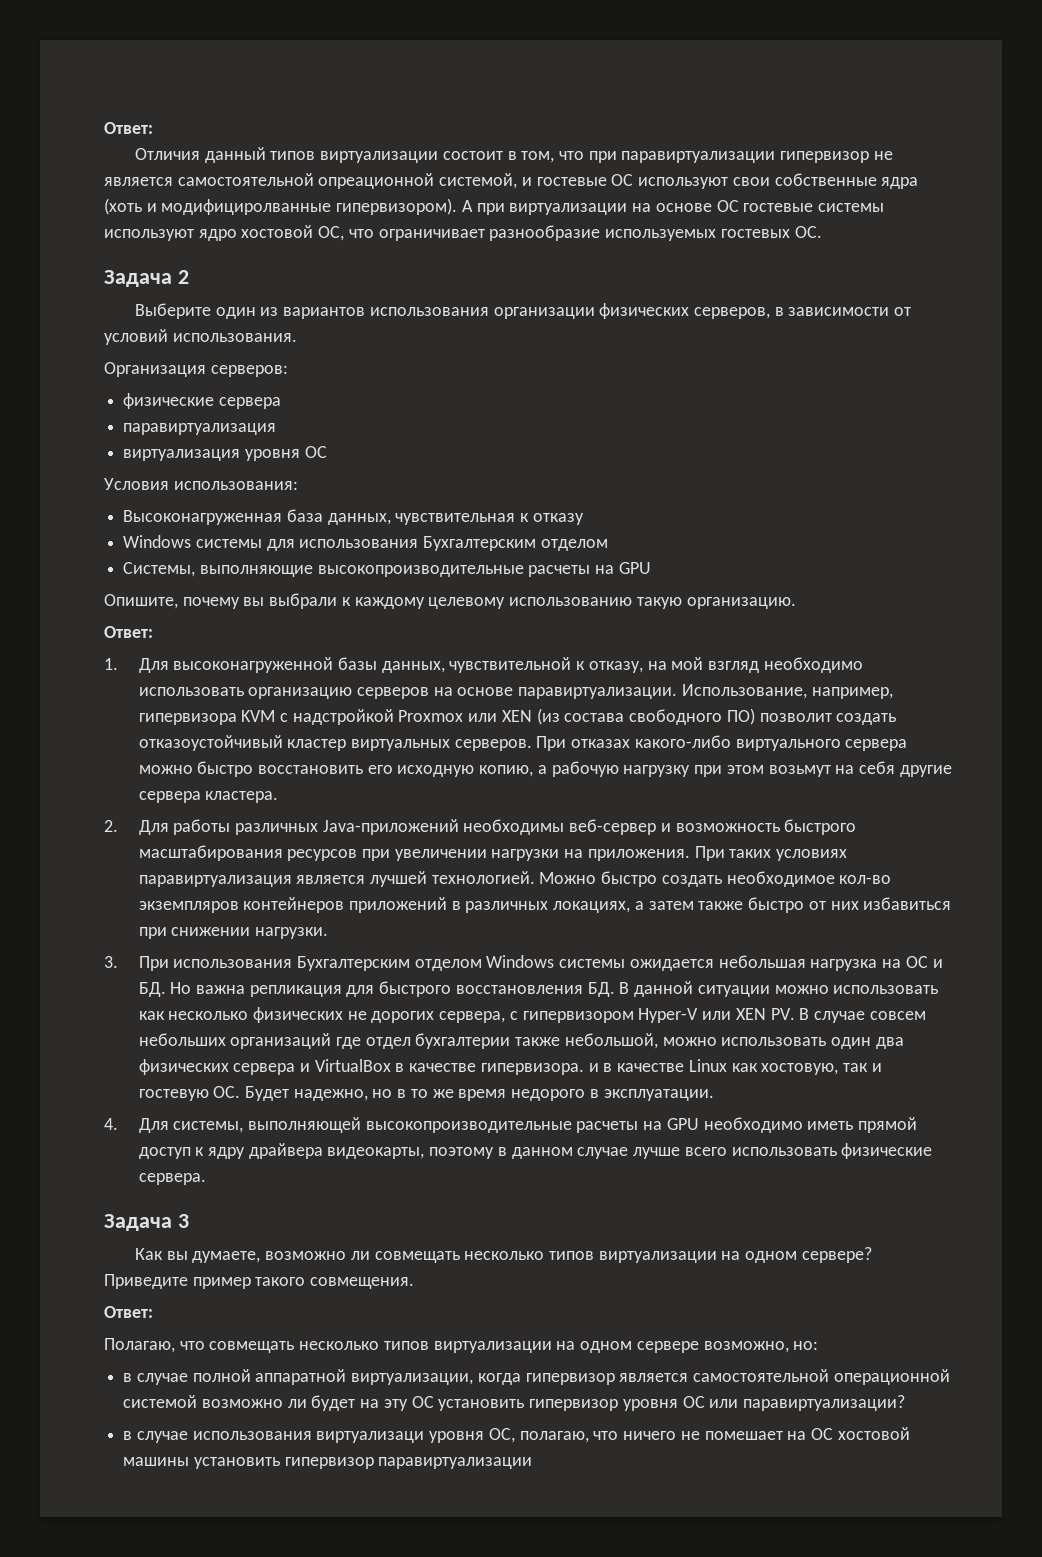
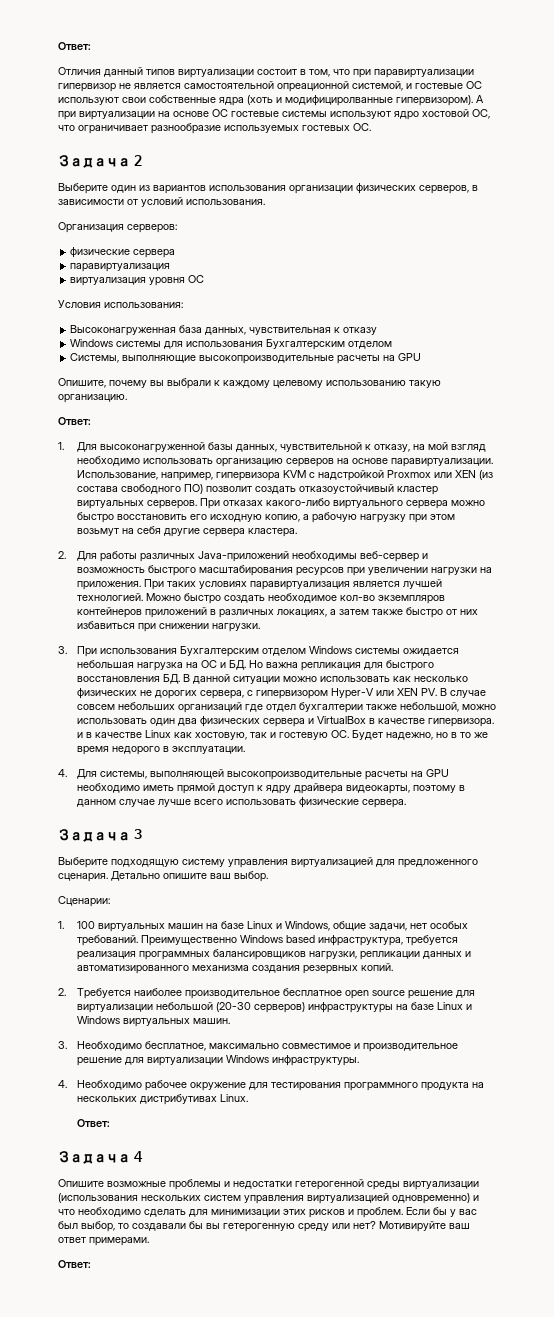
- Как вы думаете, возможно ли совмещать несколько типов виртуализации на одном сервере? Приведите пример такого совмещения.
+ Выберите подходящую систему управления виртуализацией для предложенного сценария. Детально опишите ваш выбор.
+ Сценарии:
+ 1. 100 виртуальных машин на базе Linux и Windows, общие задачи, нет особых требований. Преимущественно Windows based инфраструктура, требуется реализация программных балансировщиков нагрузки, репликации данных и автоматизированного механизма создания резервных копий.
+ 2. Требуется наиболее производительное бесплатное open source решение для виртуализации небольшой (20-30 серверов) инфраструктуры на базе Linux и Windows виртуальных машин.
+ 3. Необходимо бесплатное, максимально совместимое и производительное решение для виртуализации Windows инфраструктуры.
+ 4. Необходимо рабочее окружение для тестирования программного продукта на нескольких дистрибутивах Linux.
  Ответ:
- Полагаю, что совмещать несколько типов виртуализации на одном сервере возможно, но:
- в случае полной аппаратной виртуализации, когда гипервизор является самостоятельной операционной системой возможно ли будет на эту ОС установить гипервизор уровня ОС или паравиртуализации?
- в случае использования виртуализаци уровня ОС, полагаю, что ничего не помешает на ОС хостовой машины установить гипервизор паравиртуализации
+ Задача 4
+ Опишите возможные проблемы и недостатки гетерогенной среды виртуализации (использования нескольких систем управления виртуализацией одновременно) и что необходимо сделать для минимизации этих рисков и проблем. Если бы у вас был выбор, то создавали бы вы гетерогенную среду или нет? Мотивируйте ваш ответ примерами.
+ Ответ:

